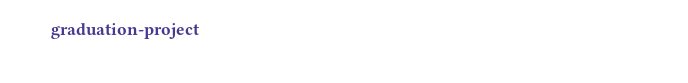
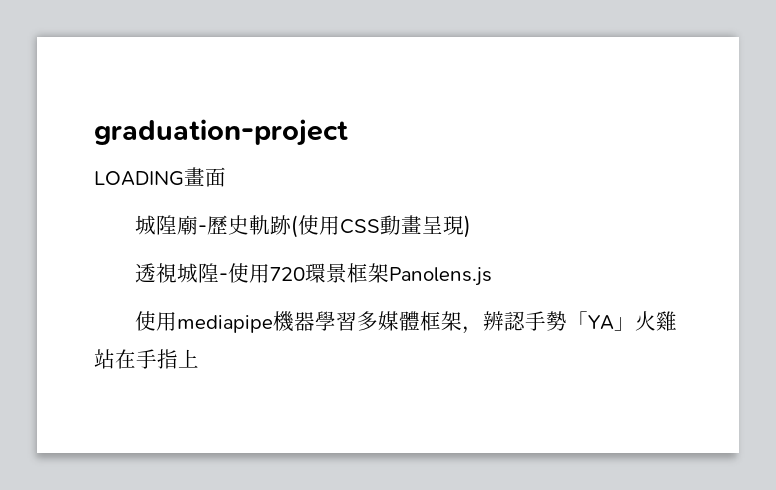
+ LOADING畫面
+ 城隍廟-歷史軌跡(使用CSS動畫呈現)
+ 透視城隍-使用720環景框架Panolens.js
+ 使用mediapipe機器學習多媒體框架，辨認手勢「YA」火雞站在手指上

